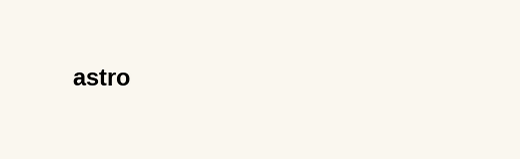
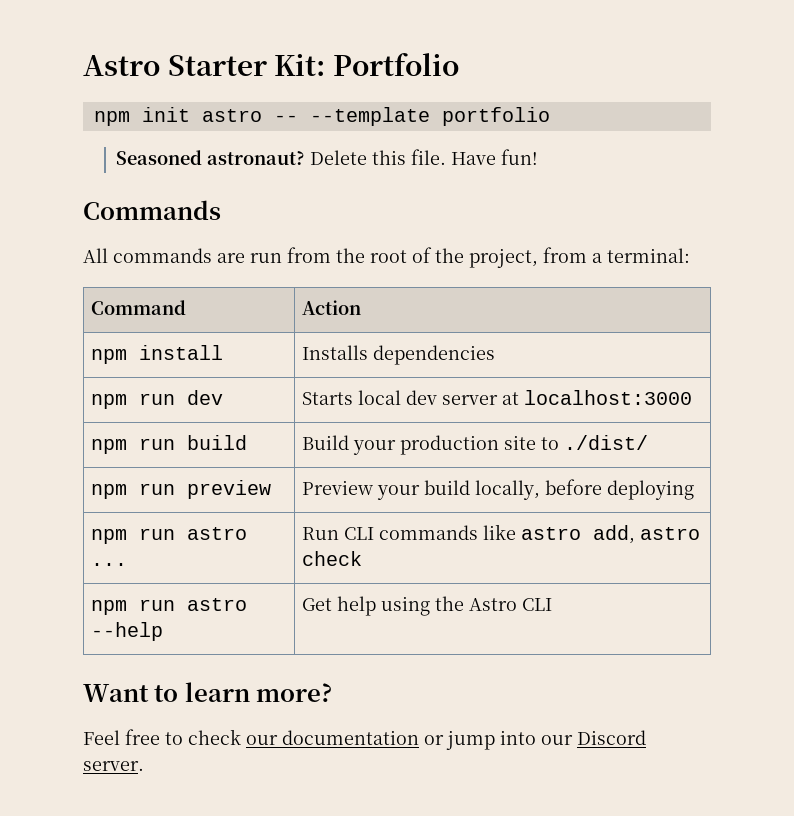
- astro
+ Astro Starter Kit: Portfolio
+ npm init astro -- --template portfolio
+ Seasoned astronaut? Delete this file. Have fun!
+ Commands
+ All commands are run from the root of the project, from a terminal:
+ Command | Action
+ npm install | Installs dependencies
+ npm run dev | Starts local dev server at localhost:3000
+ npm run build | Build your production site to ./dist/
+ npm run preview | Preview your build locally, before deploying
+ npm run astro ... | Run CLI commands like astro add, astro check
+ npm run astro --help | Get help using the Astro CLI
+ Want to learn more?
+ Feel free to check our documentation or jump into our Discord server.

